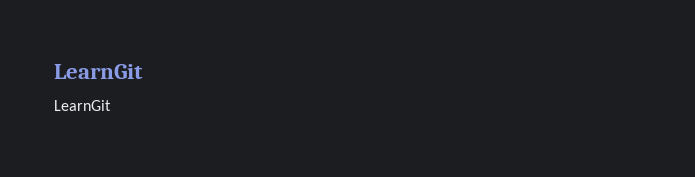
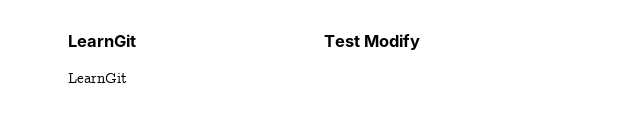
+ Test Modify

